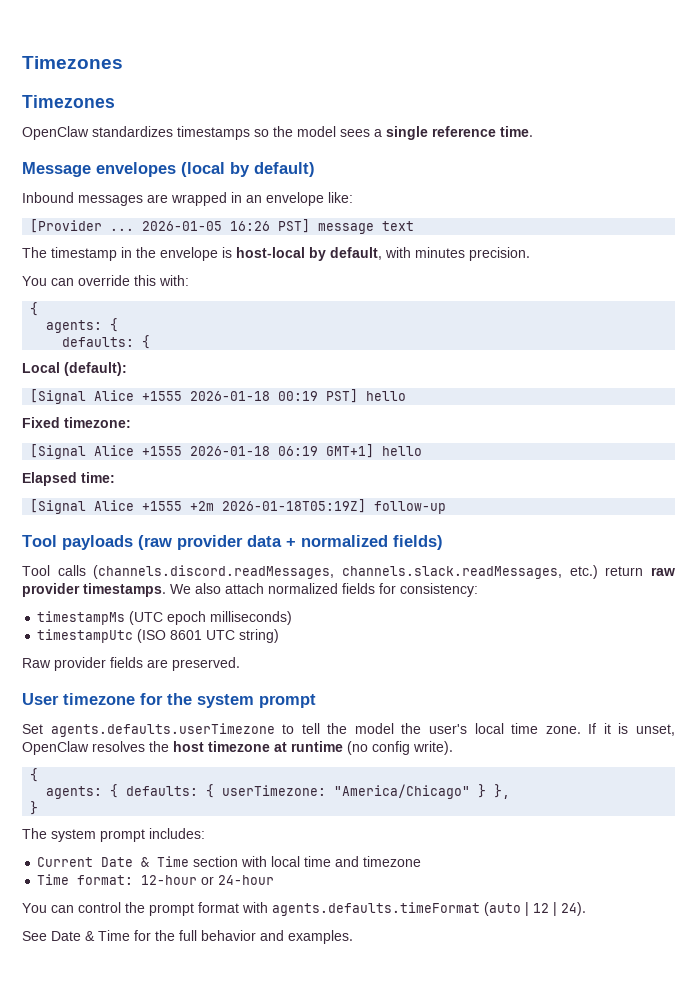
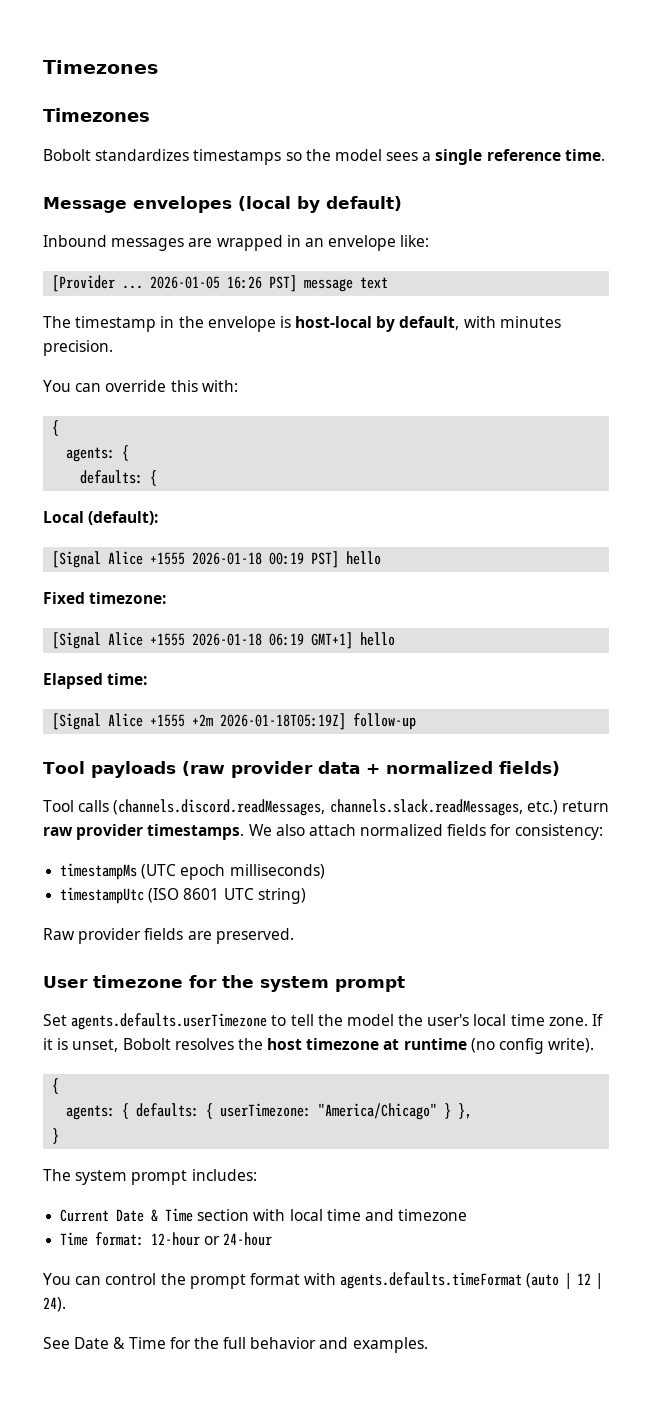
- OpenClaw standardizes timestamps so the model sees a single reference time.
+ Bobolt standardizes timestamps so the model sees a single reference time.
- If it is unset, OpenClaw resolves the host timezone at runtime (no config write).
+ If it is unset, Bobolt resolves the host timezone at runtime (no config write).

